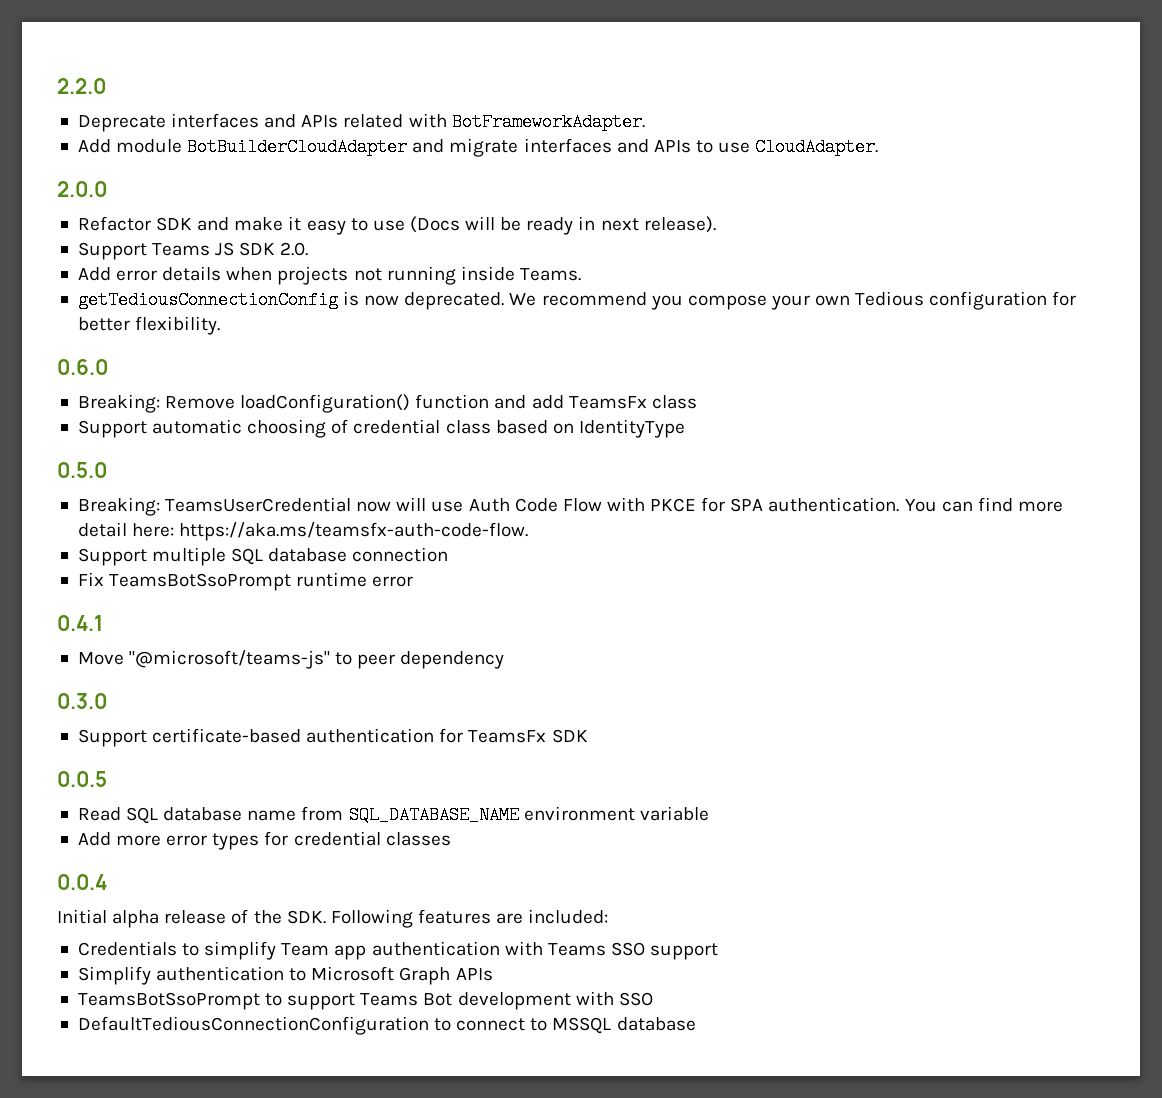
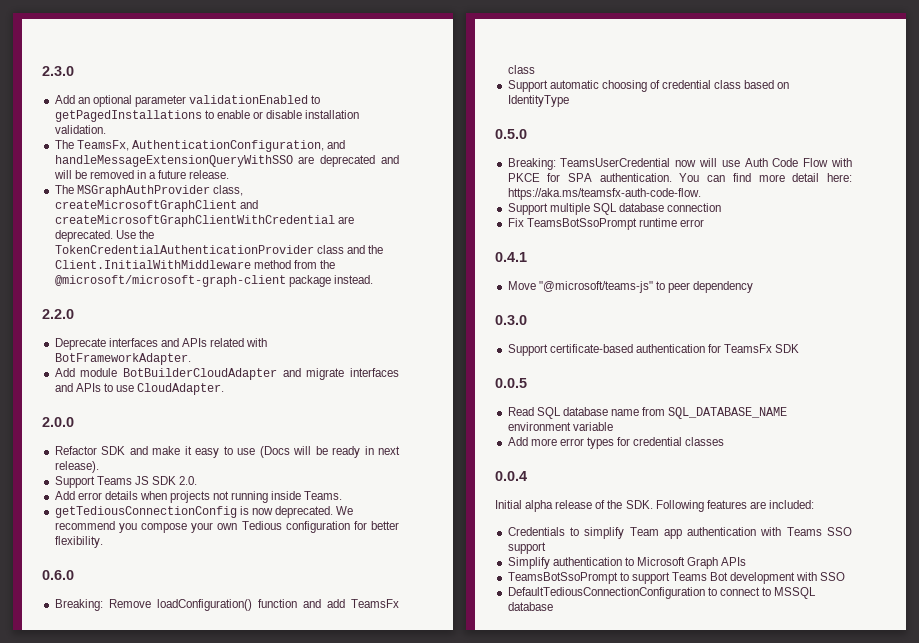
+ 2.3.0
+ Add an optional parameter validationEnabled to getPagedInstallations to enable or disable installation validation.
+ The TeamsFx, AuthenticationConfiguration, and handleMessageExtensionQueryWithSSO are deprecated and will be removed in a future release.
+ The MSGraphAuthProvider class, createMicrosoftGraphClient and createMicrosoftGraphClientWithCredential are deprecated. Use the TokenCredentialAuthenticationProvider class and the Client.InitialWithMiddleware method from the @microsoft/microsoft-graph-client package instead.

